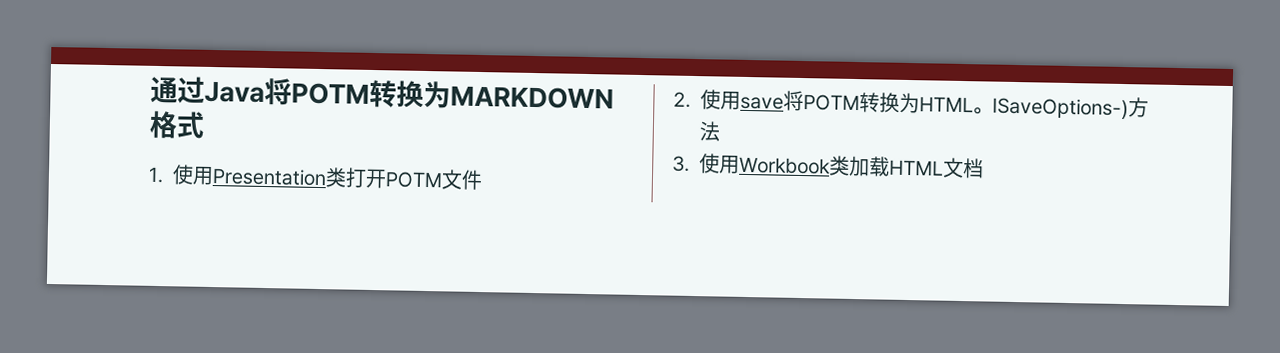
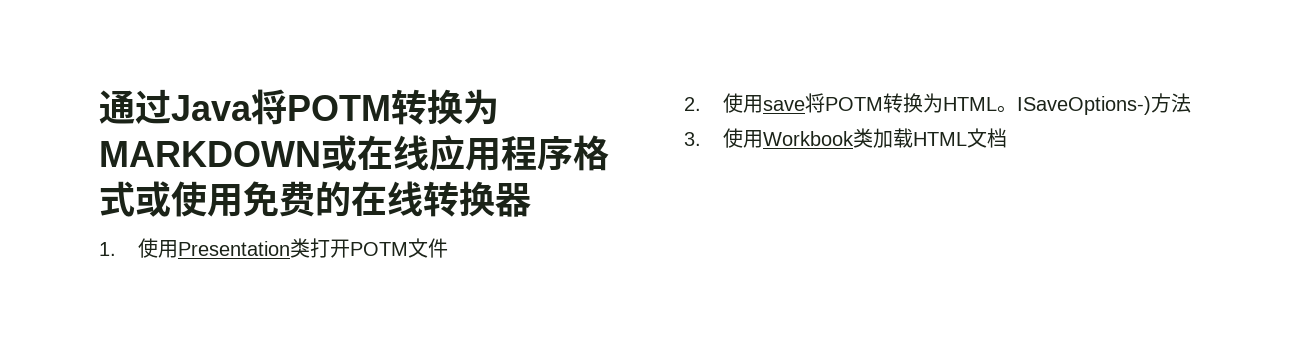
- 通过Java将POTM转换为MARKDOWN格式
+ 通过Java将POTM转换为MARKDOWN或在线应用程序格式或使用免费的在线转换器

